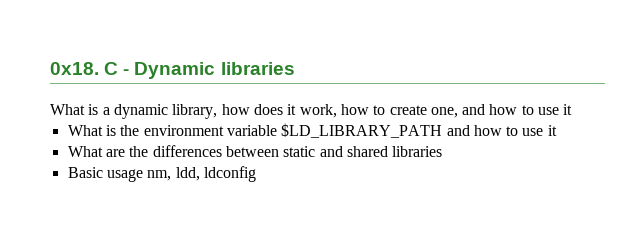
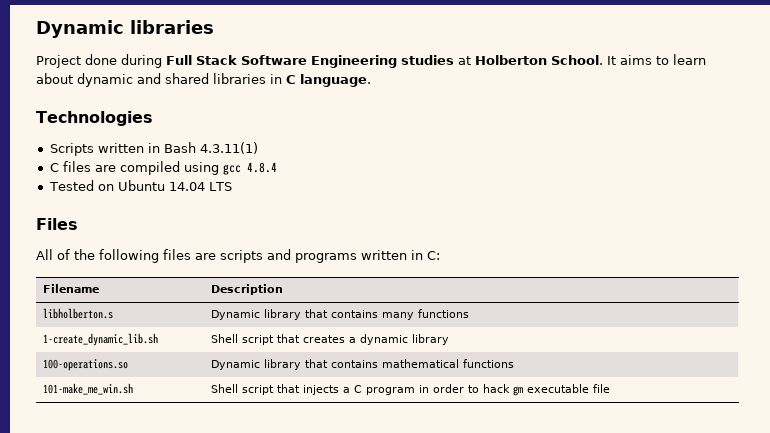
- 0x18. C - Dynamic libraries
+ Dynamic libraries
- What is a dynamic library, how does it work, how to create one, and how to use it
- What is the environment variable $LD_LIBRARY_PATH and how to use it
- What are the differences between static and shared libraries
- Basic usage nm, ldd, ldconfig
+ Project done during Full Stack Software Engineering studies at Holberton School. It aims to learn about dynamic and shared libraries in C language.
+ Technologies
+ Scripts written in Bash 4.3.11(1)
+ C files are compiled using gcc 4.8.4
+ Tested on Ubuntu 14.04 LTS
+ Files
+ All of the following files are scripts and programs written in C:
+ Filename | Description
+ libholberton.s | Dynamic library that contains many functions
+ 1-create_dynamic_lib.sh | Shell script that creates a dynamic library
+ 100-operations.so | Dynamic library that contains mathematical functions
+ 101-make_me_win.sh | Shell script that injects a C program in order to hack gm executable file

